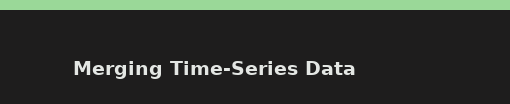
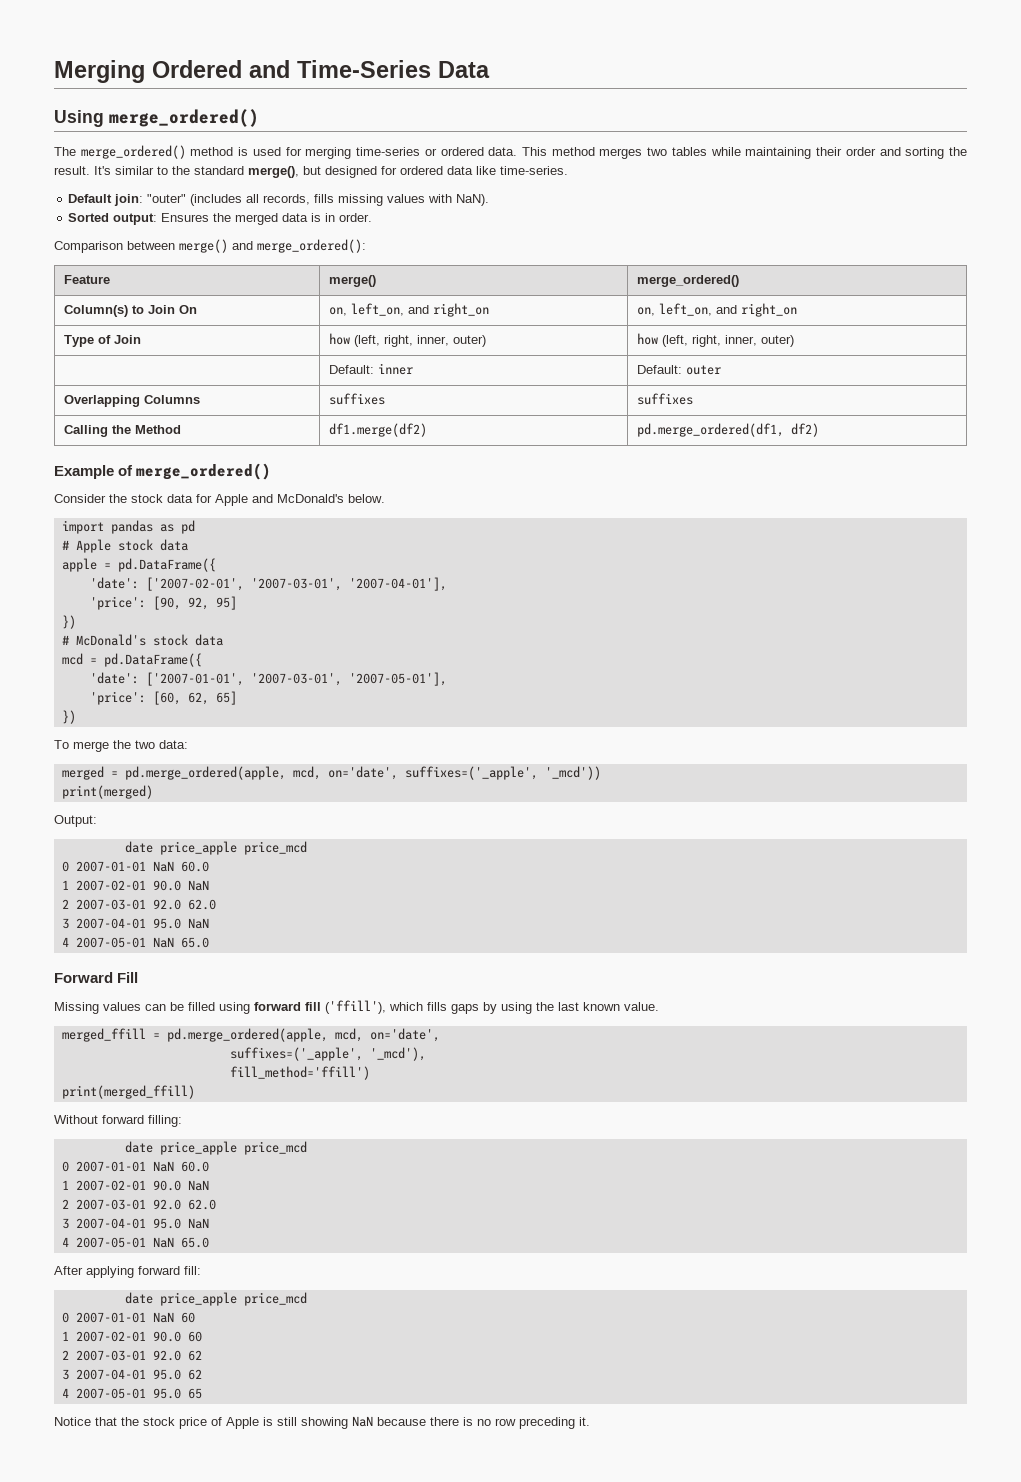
- Merging Time-Series Data
+ Merging Ordered and Time-Series Data
+ Using merge_ordered()
+ The merge_ordered() method is used for merging time-series or ordered data. This method merges two tables while maintaining their order and sorting the result. It's similar to the standard merge(), but designed for ordered data like time-series.
+ Default join: "outer" (includes all records, fills missing values with NaN).
+ Sorted output: Ensures the merged data is in order.
+ Comparison between merge() and merge_ordered():
+ Feature | merge() | merge_ordered()
+ Column(s) to Join On | on, left_on, and right_on | on, left_on, and right_on
+ Type of Join | how (left, right, inner, outer) | how (left, right, inner, outer)
+ | Default: inner | Default: outer
+ Overlapping Columns | suffixes | suffixes
+ Calling the Method | df1.merge(df2) | pd.merge_ordered(df1, df2)
+ Example of merge_ordered()
+ Consider the stock data for Apple and McDonald's below.
+ import pandas as pd
+ # Apple stock data
+ apple = pd.DataFrame({
+ 'date': ['2007-02-01', '2007-03-01', '2007-04-01'],
+ 'price': [90, 92, 95]
+ })
+ # McDonald's stock data
+ mcd = pd.DataFrame({
+ 'date': ['2007-01-01', '2007-03-01', '2007-05-01'],
+ 'price': [60, 62, 65]
+ })
+ To merge the two data:
+ merged = pd.merge_ordered(apple, mcd, on='date', suffixes=('_apple', '_mcd'))
+ print(merged)
+ Output:
+ date price_apple price_mcd
+ 0 2007-01-01 NaN 60.0
+ 1 2007-02-01 90.0 NaN
+ 2 2007-03-01 92.0 62.0
+ 3 2007-04-01 95.0 NaN
+ 4 2007-05-01 NaN 65.0
+ Forward Fill
+ Missing values can be filled using forward fill ('ffill'), which fills gaps by using the last known value.
+ merged_ffill = pd.merge_ordered(apple, mcd, on='date',
+ suffixes=('_apple', '_mcd'),
+ fill_method='ffill')
+ print(merged_ffill)
+ Without forward filling:
+ date price_apple price_mcd
+ 0 2007-01-01 NaN 60.0
+ 1 2007-02-01 90.0 NaN
+ 2 2007-03-01 92.0 62.0
+ 3 2007-04-01 95.0 NaN
+ 4 2007-05-01 NaN 65.0
+ After applying forward fill:
+ date price_apple price_mcd
+ 0 2007-01-01 NaN 60
+ 1 2007-02-01 90.0 60
+ 2 2007-03-01 92.0 62
+ 3 2007-04-01 95.0 62
+ 4 2007-05-01 95.0 65
+ Notice that the stock price of Apple is still showing NaN because there is no row preceding it.

